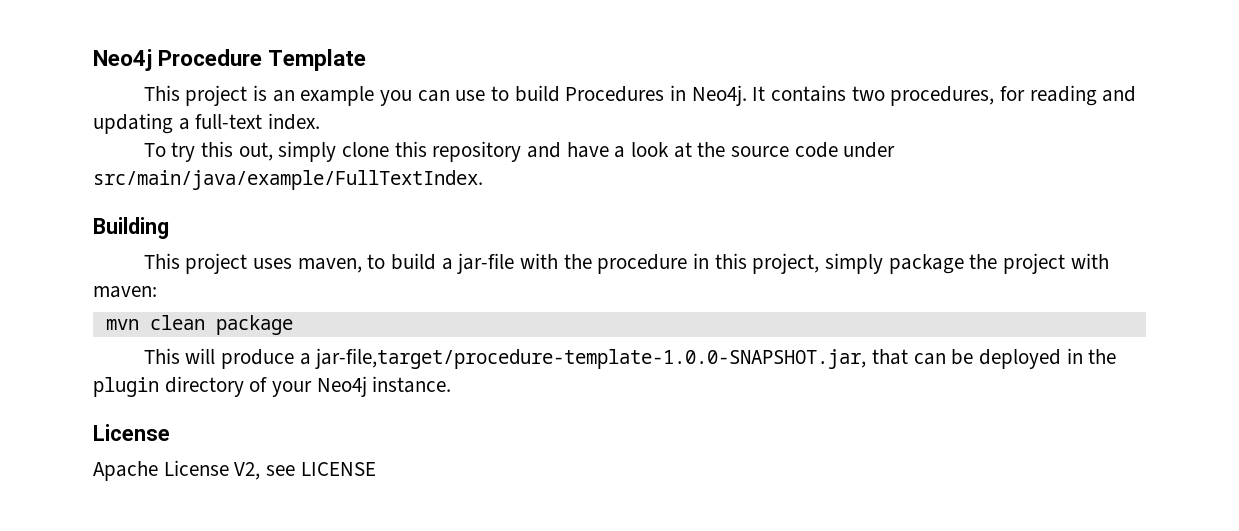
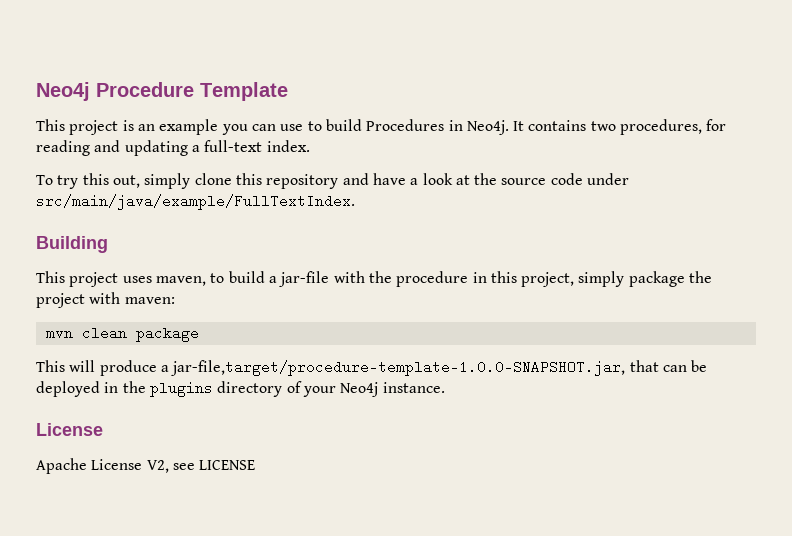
- This will produce a jar-file,target/procedure-template-1.0.0-SNAPSHOT.jar, that can be deployed in the plugin directory of your Neo4j instance.
+ This will produce a jar-file,target/procedure-template-1.0.0-SNAPSHOT.jar, that can be deployed in the plugins directory of your Neo4j instance.

